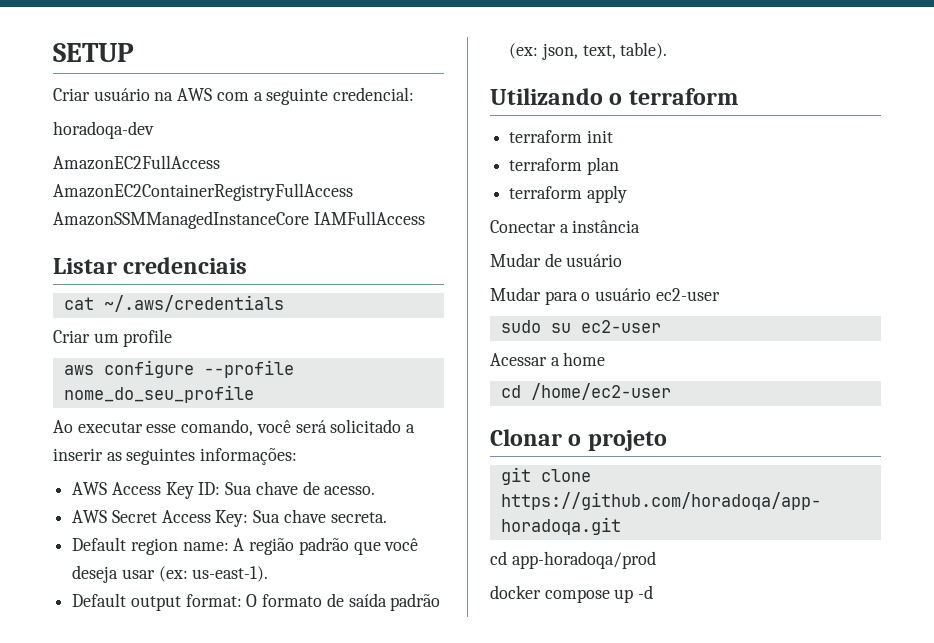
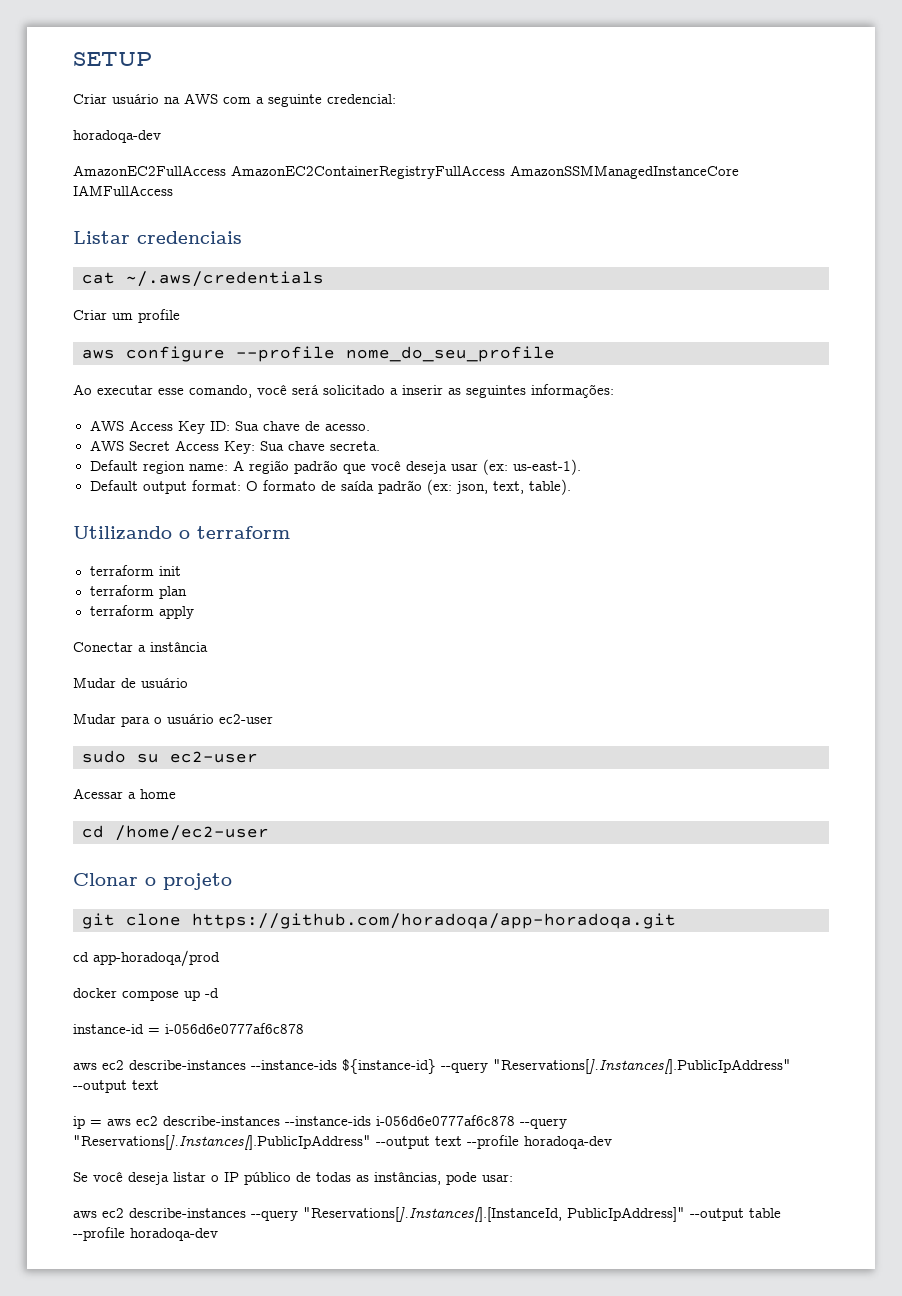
+ instance-id = i-056d6e0777af6c878
+ aws ec2 describe-instances --instance-ids ${instance-id} --query "Reservations[].Instances[].PublicIpAddress" --output text
+ ip = aws ec2 describe-instances --instance-ids i-056d6e0777af6c878 --query "Reservations[].Instances[].PublicIpAddress" --output text --profile horadoqa-dev
+ Se você deseja listar o IP público de todas as instâncias, pode usar:
+ aws ec2 describe-instances --query "Reservations[].Instances[].[InstanceId, PublicIpAddress]" --output table --profile horadoqa-dev

